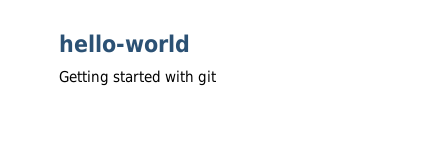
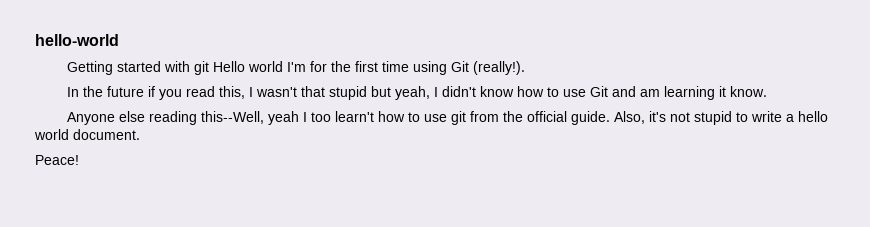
- Getting started with git
+ Getting started with git Hello world I'm for the first time using Git (really!).
+ In the future if you read this, I wasn't that stupid but yeah, I didn't know how to use Git and am learning it know.
+ Anyone else reading this--Well, yeah I too learn't how to use git from the official guide. Also, it's not stupid to write a hello world document.
+ Peace!

